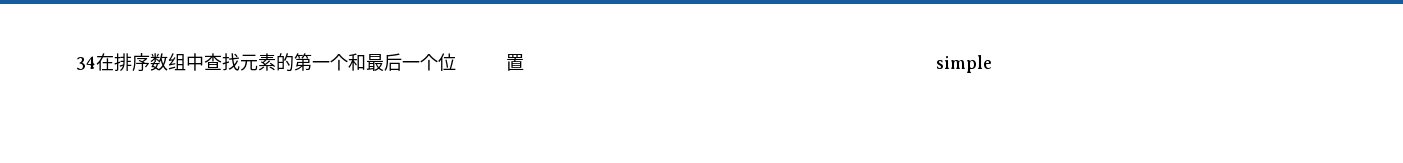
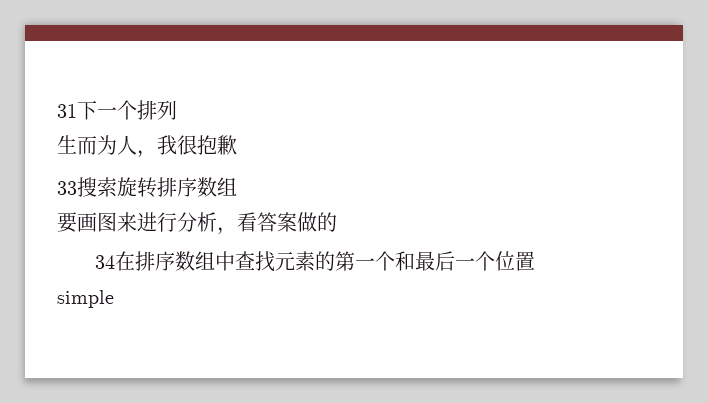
+ 31下一个排列
+ 生而为人，我很抱歉
+ 33搜索旋转排序数组
+ 要画图来进行分析，看答案做的

